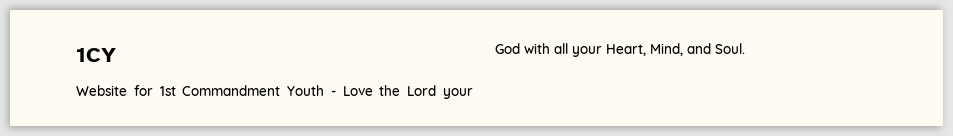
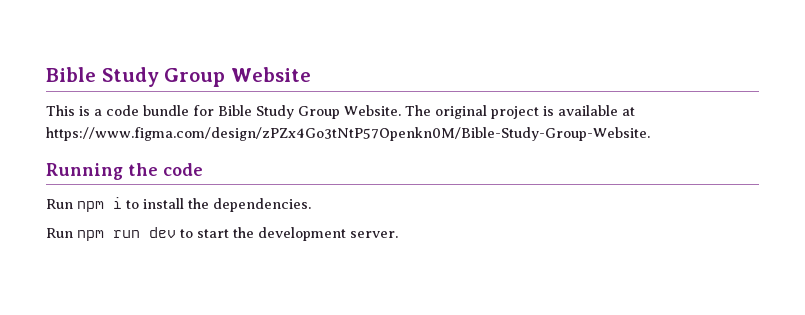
- 1CY
- Website for 1st Commandment Youth - Love the Lord your God with all your Heart, Mind, and Soul.
+ Bible Study Group Website
+ This is a code bundle for Bible Study Group Website. The original project is available at https://www.figma.com/design/zPZx4Go3tNtP57Openkn0M/Bible-Study-Group-Website.
+ Running the code
+ Run npm i to install the dependencies.
+ Run npm run dev to start the development server.

